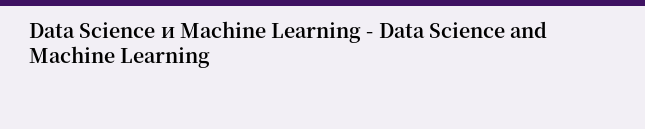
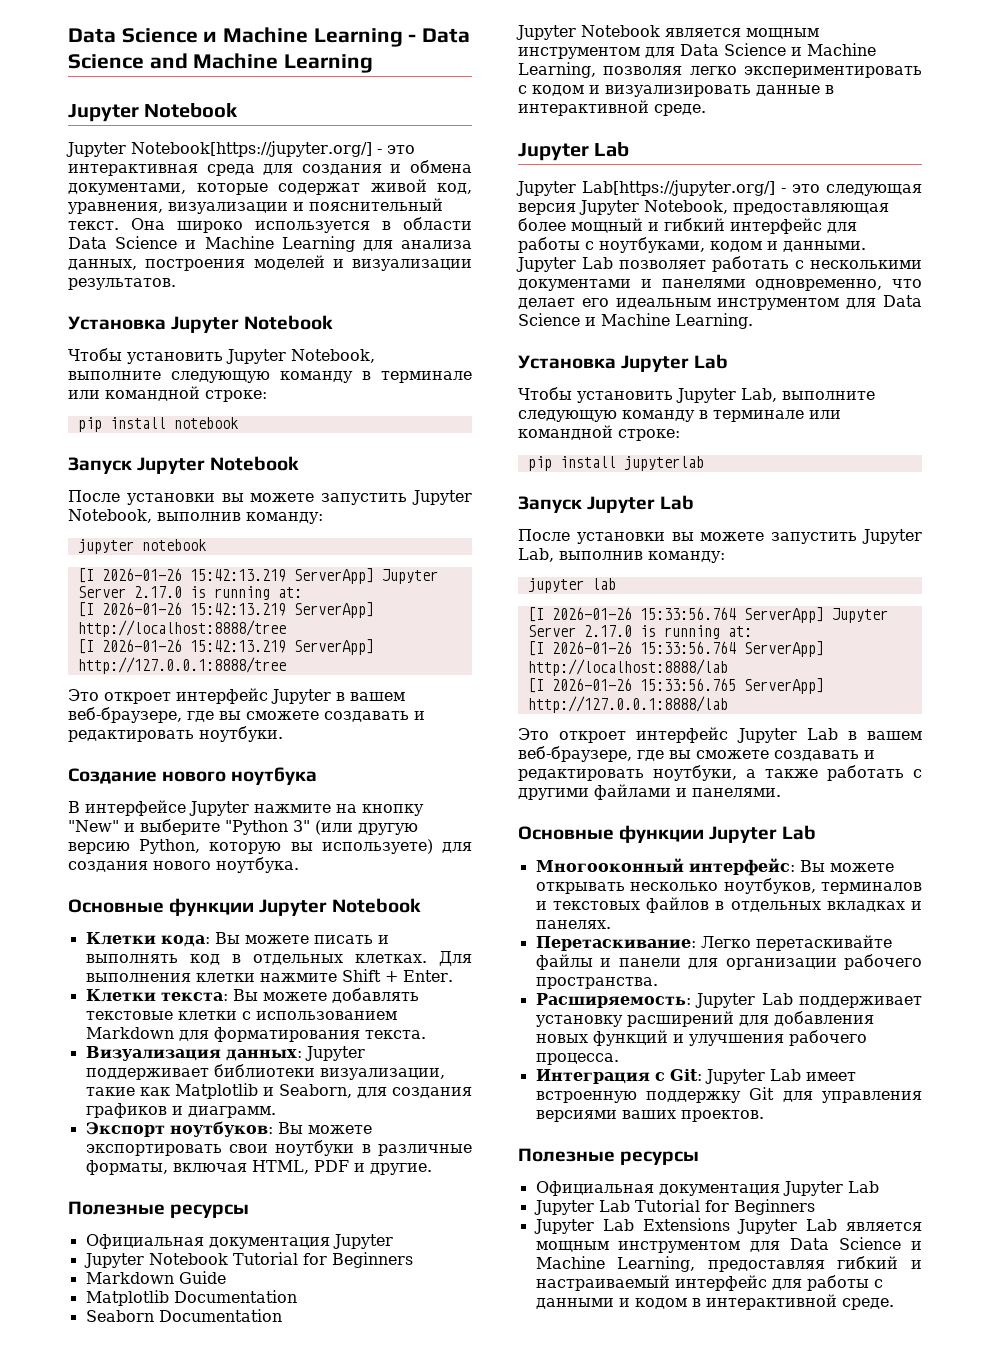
  Data Science и Machine Learning - Data Science and Machine Learning
+ Jupyter Notebook
+ Jupyter Notebook[https://jupyter.org/] - это интерактивная среда для создания и обмена документами, которые содержат живой код, уравнения, визуализации и пояснительный текст. Она широко используется в области Data Science и Machine Learning для анализа данных, построения моделей и визуализации результатов.
+ Установка Jupyter Notebook
+ Чтобы установить Jupyter Notebook, выполните следующую команду в терминале или командной строке:
+ pip install notebook
+ Запуск Jupyter Notebook
+ После установки вы можете запустить Jupyter Notebook, выполнив команду:
+ jupyter notebook
+ [I 2026-01-26 15:42:13.219 ServerApp] Jupyter Server 2.17.0 is running at:
+ [I 2026-01-26 15:42:13.219 ServerApp] http://localhost:8888/tree
+ [I 2026-01-26 15:42:13.219 ServerApp] http://127.0.0.1:8888/tree
+ Это откроет интерфейс Jupyter в вашем веб-браузере, где вы сможете создавать и редактировать ноутбуки.
+ Создание нового ноутбука
+ В интерфейсе Jupyter нажмите на кнопку "New" и выберите "Python 3" (или другую версию Python, которую вы используете) для создания нового ноутбука.
+ Основные функции Jupyter Notebook
+ Клетки кода: Вы можете писать и выполнять код в отдельных клетках. Для выполнения клетки нажмите Shift + Enter.
+ Клетки текста: Вы можете добавлять текстовые клетки с использованием Markdown для форматирования текста.
+ Визуализация данных: Jupyter поддерживает библиотеки визуализации, такие как Matplotlib и Seaborn, для создания графиков и диаграмм.
+ Экспорт ноутбуков: Вы можете экспортировать свои ноутбуки в различные форматы, включая HTML, PDF и другие.
+ Полезные ресурсы
+ Официальная документация Jupyter
+ Jupyter Notebook Tutorial for Beginners
+ Markdown Guide
+ Matplotlib Documentation
+ Seaborn Documentation
+ Jupyter Notebook является мощным инструментом для Data Science и Machine Learning, позволяя легко экспериментировать с кодом и визуализировать данные в интерактивной среде.
+ Jupyter Lab
+ Jupyter Lab[https://jupyter.org/] - это следующая версия Jupyter Notebook, предоставляющая более мощный и гибкий интерфейс для работы с ноутбуками, кодом и данными. Jupyter Lab позволяет работать с несколькими документами и панелями одновременно, что делает его идеальным инструментом для Data Science и Machine Learning.
+ Установка Jupyter Lab
+ Чтобы установить Jupyter Lab, выполните следующую команду в терминале или командной строке:
+ pip install jupyterlab
+ Запуск Jupyter Lab
+ После установки вы можете запустить Jupyter Lab, выполнив команду:
+ jupyter lab
+ [I 2026-01-26 15:33:56.764 ServerApp] Jupyter Server 2.17.0 is running at:
+ [I 2026-01-26 15:33:56.764 ServerApp] http://localhost:8888/lab
+ [I 2026-01-26 15:33:56.765 ServerApp] http://127.0.0.1:8888/lab
+ Это откроет интерфейс Jupyter Lab в вашем веб-браузере, где вы сможете создавать и редактировать ноутбуки, а также работать с другими файлами и панелями.
+ Основные функции Jupyter Lab
+ Многооконный интерфейс: Вы можете открывать несколько ноутбуков, терминалов и текстовых файлов в отдельных вкладках и панелях.
+ Перетаскивание: Легко перетаскивайте файлы и панели для организации рабочего пространства.
+ Расширяемость: Jupyter Lab поддерживает установку расширений для добавления новых функций и улучшения рабочего процесса.
+ Интеграция с Git: Jupyter Lab имеет встроенную поддержку Git для управления версиями ваших проектов.
+ Полезные ресурсы
+ Официальная документация Jupyter Lab
+ Jupyter Lab Tutorial for Beginners
+ Jupyter Lab Extensions Jupyter Lab является мощным инструментом для Data Science и Machine Learning, предоставляя гибкий и настраиваемый интерфейс для работы с данными и кодом в интерактивной среде.

